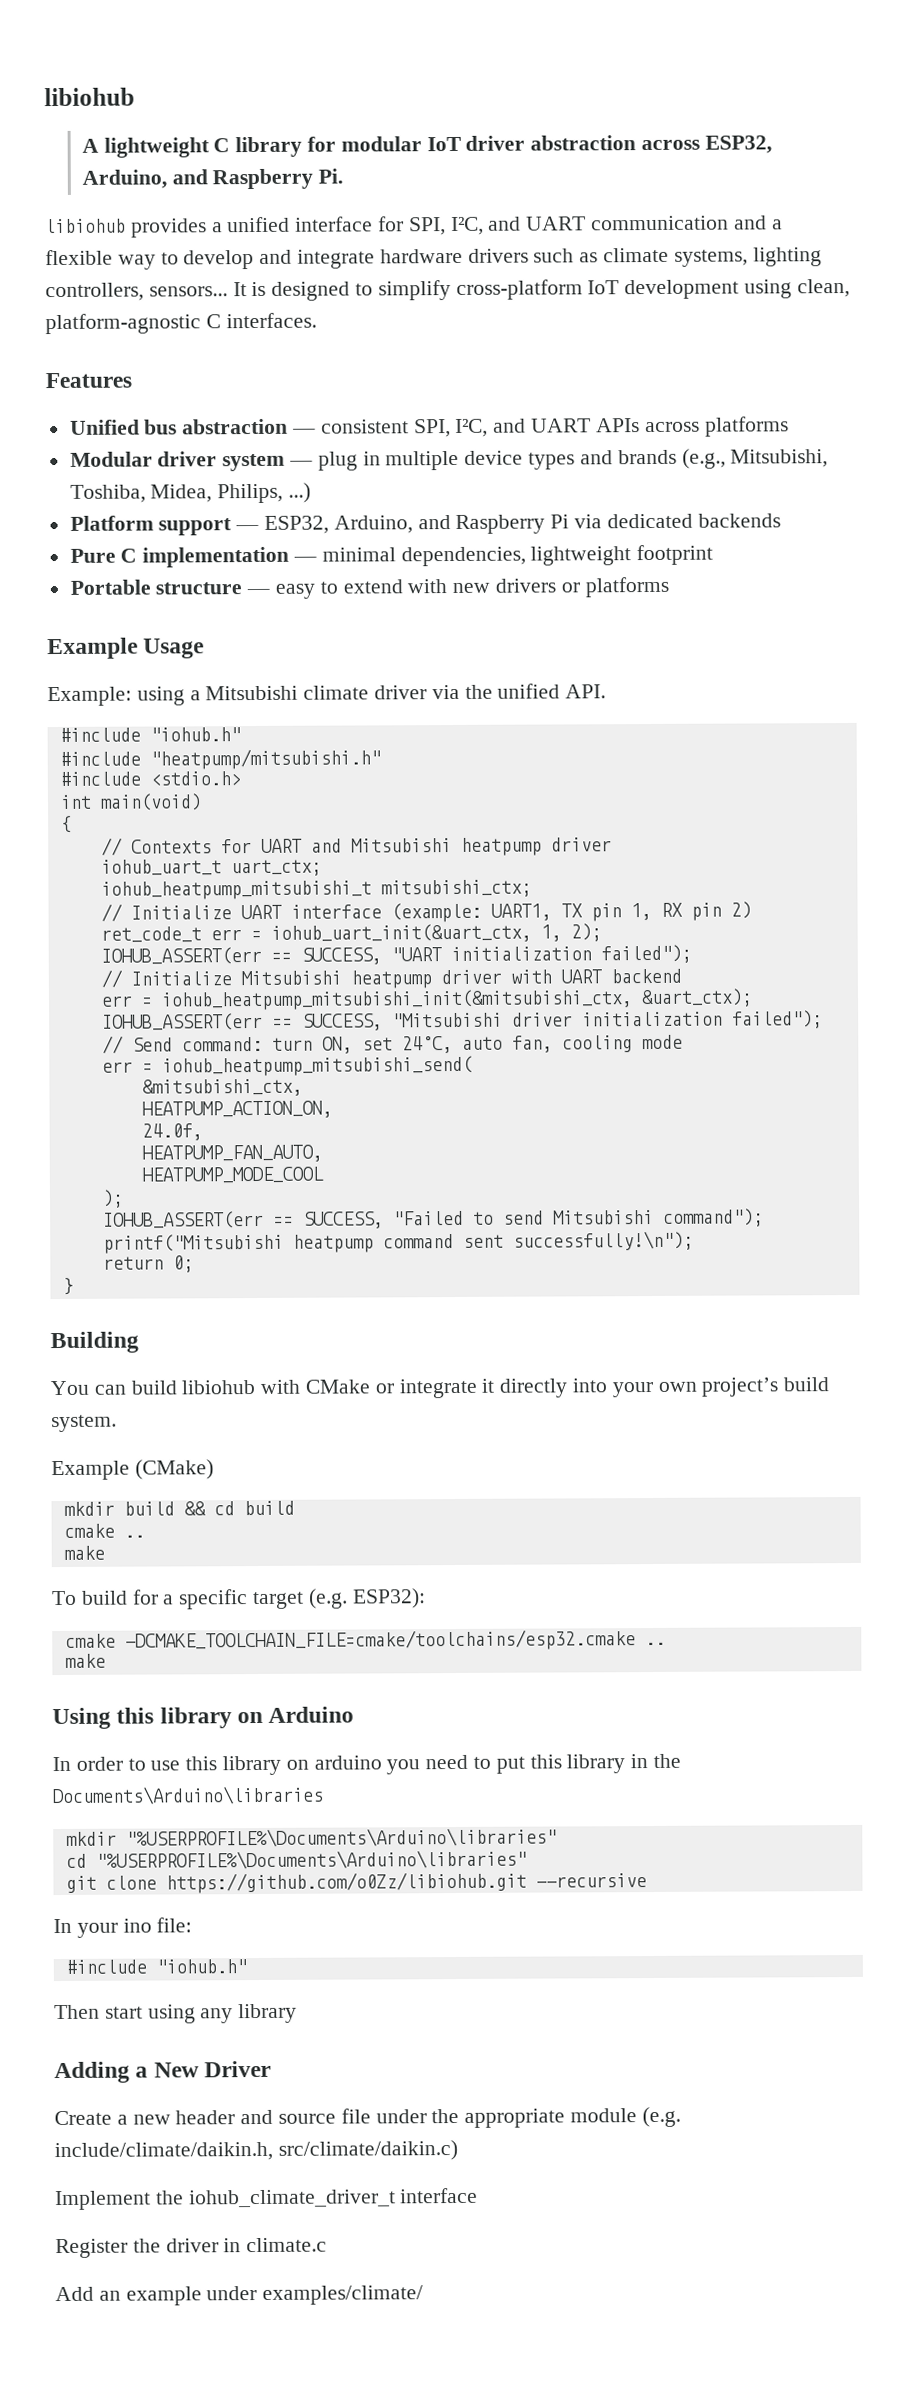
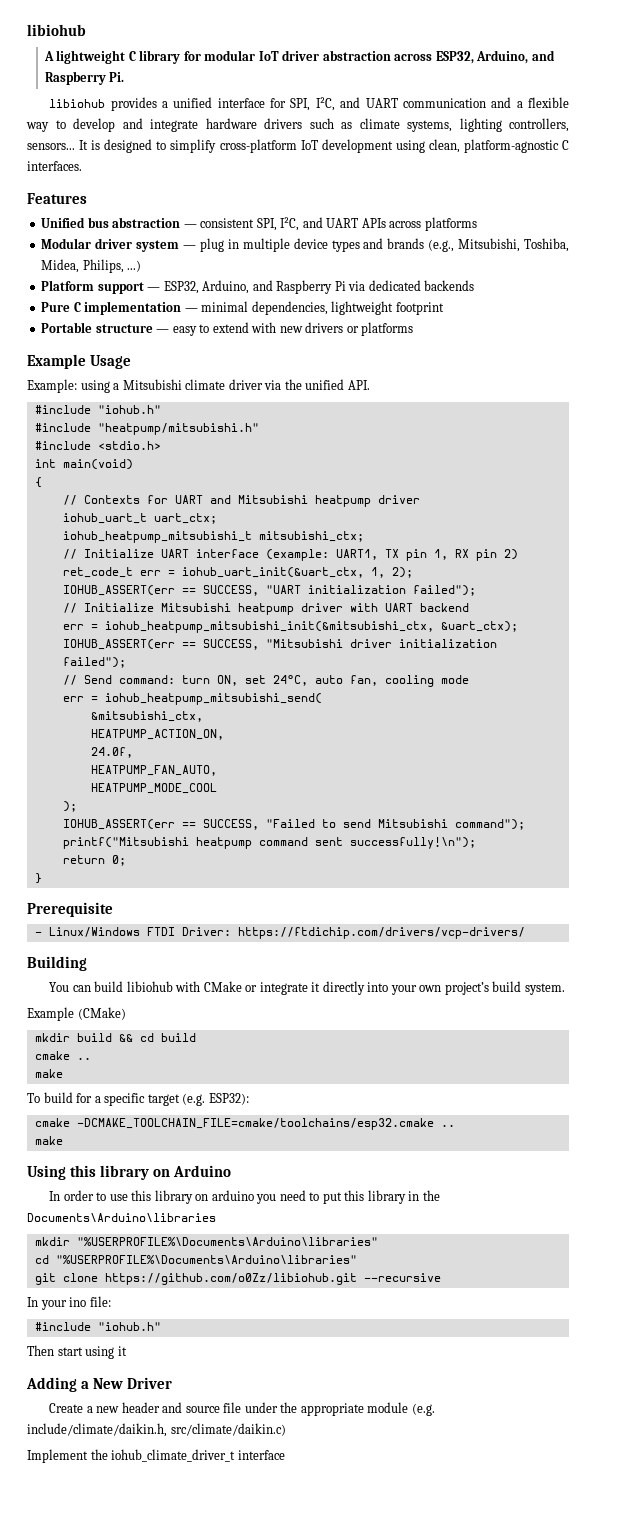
+ Prerequisite
+ - Linux/Windows FTDI Driver: https://ftdichip.com/drivers/vcp-drivers/
- Then start using any library
+ Then start using it
- Register the driver in climate.c
- Add an example under examples/climate/

